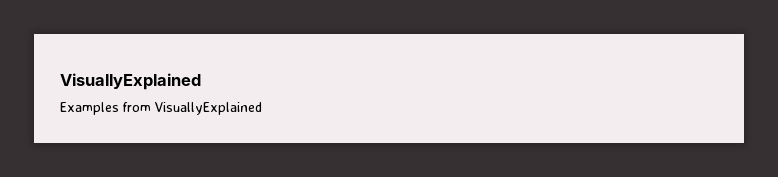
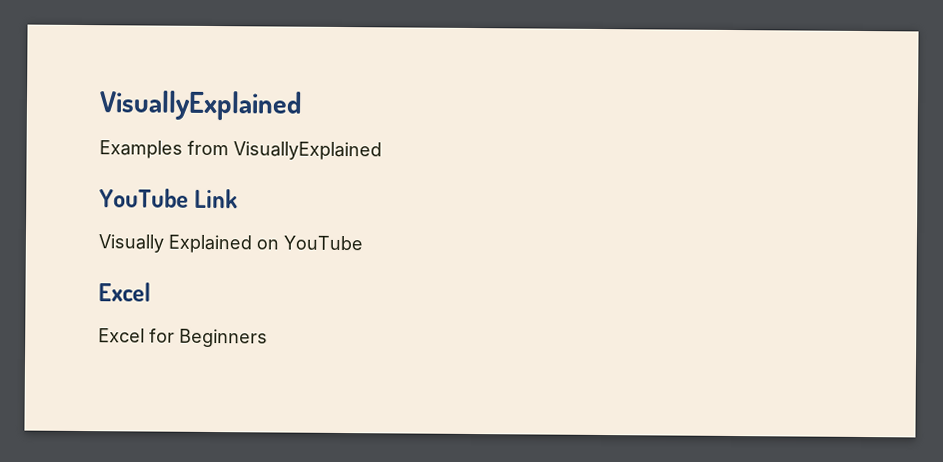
+ YouTube Link
+ Visually Explained on YouTube
+ Excel
+ Excel for Beginners

